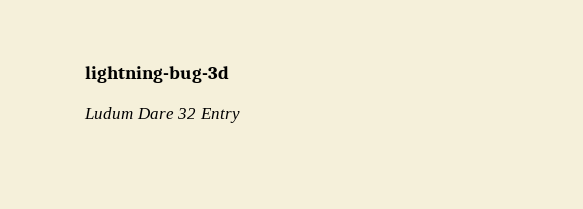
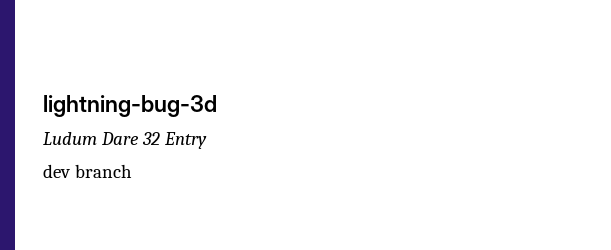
+ dev branch

